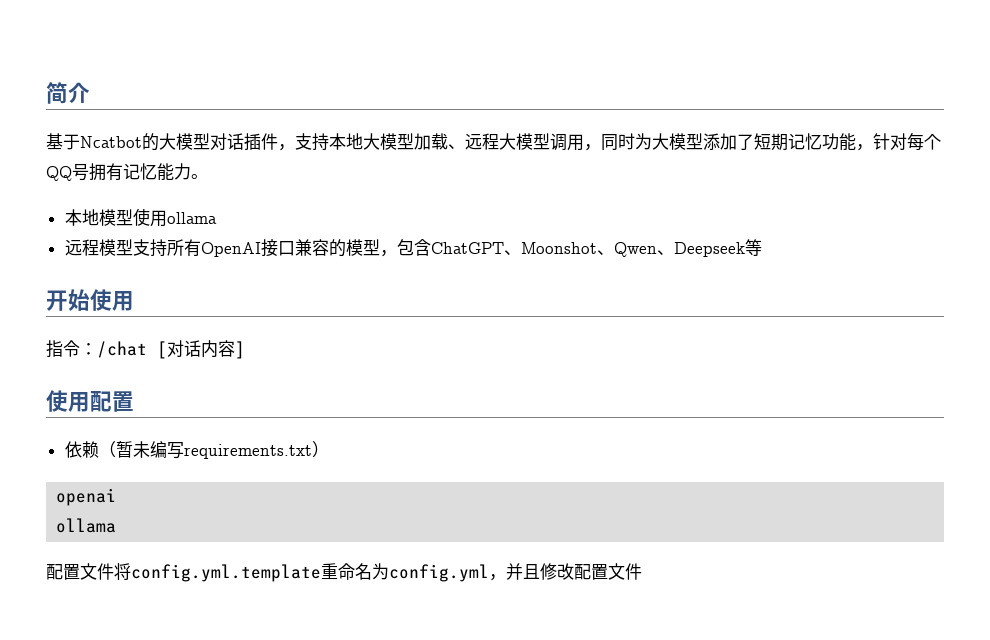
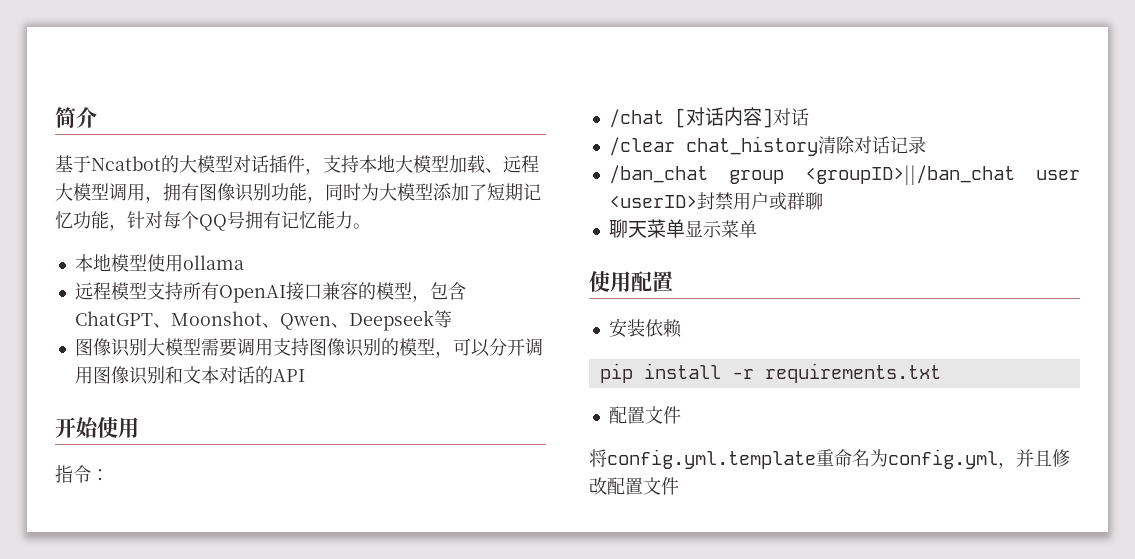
- 基于Ncatbot的大模型对话插件，支持本地大模型加载、远程大模型调用，同时为大模型添加了短期记忆功能，针对每个QQ号拥有记忆能力。
+ 基于Ncatbot的大模型对话插件，支持本地大模型加载、远程大模型调用，拥有图像识别功能，同时为大模型添加了短期记忆功能，针对每个QQ号拥有记忆能力。
+ 图像识别大模型需要调用支持图像识别的模型，可以分开调用图像识别和文本对话的API
- 指令：/chat [对话内容]
+ 指令：
+ /chat [对话内容]对话
+ /clear chat_history清除对话记录
+ /ban_chat group <groupID>||/ban_chat user <userID>封禁用户或群聊
+ 聊天菜单显示菜单
- 依赖（暂未编写requirements.txt）
- openai
- ollama
- 配置文件将config.yml.template重命名为config.yml，并且修改配置文件
+ 安装依赖
+ pip install -r requirements.txt
+ 配置文件
+ 将config.yml.template重命名为config.yml，并且修改配置文件

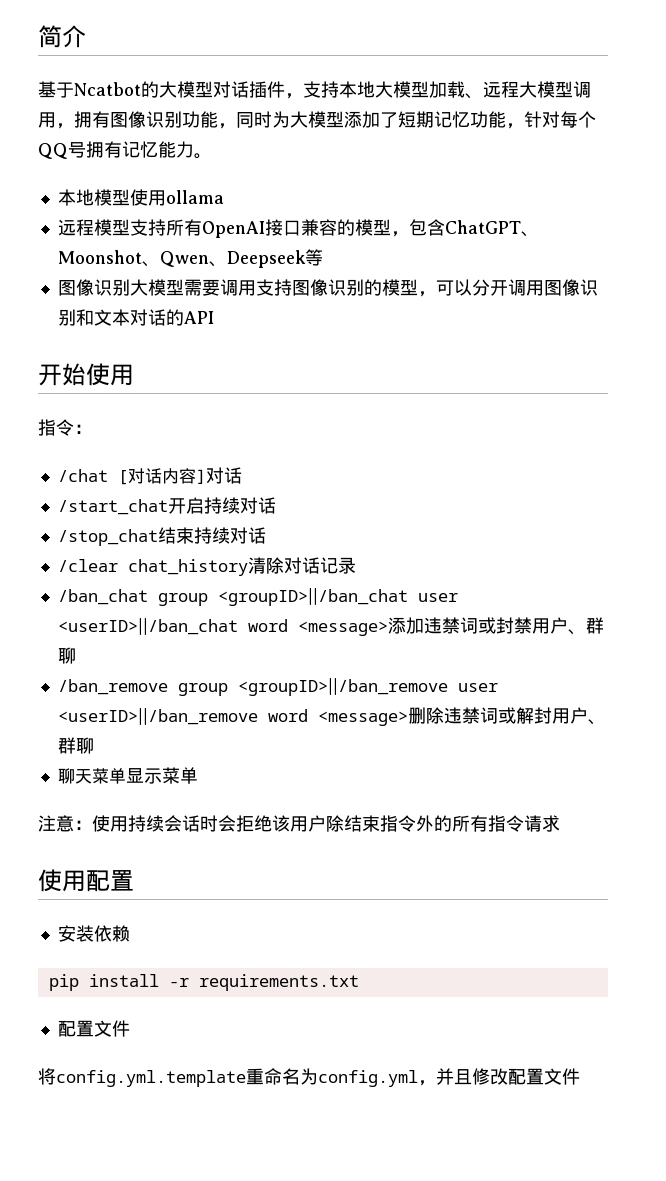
+ /start_chat开启持续对话
+ /stop_chat结束持续对话
- /ban_chat group <groupID>||/ban_chat user <userID>封禁用户或群聊
+ /ban_chat group <groupID>||/ban_chat user <userID>||/ban_chat word <message>添加违禁词或封禁用户、群聊
+ /ban_remove group <groupID>||/ban_remove user <userID>||/ban_remove word <message>删除违禁词或解封用户、群聊
+ 注意：使用持续会话时会拒绝该用户除结束指令外的所有指令请求

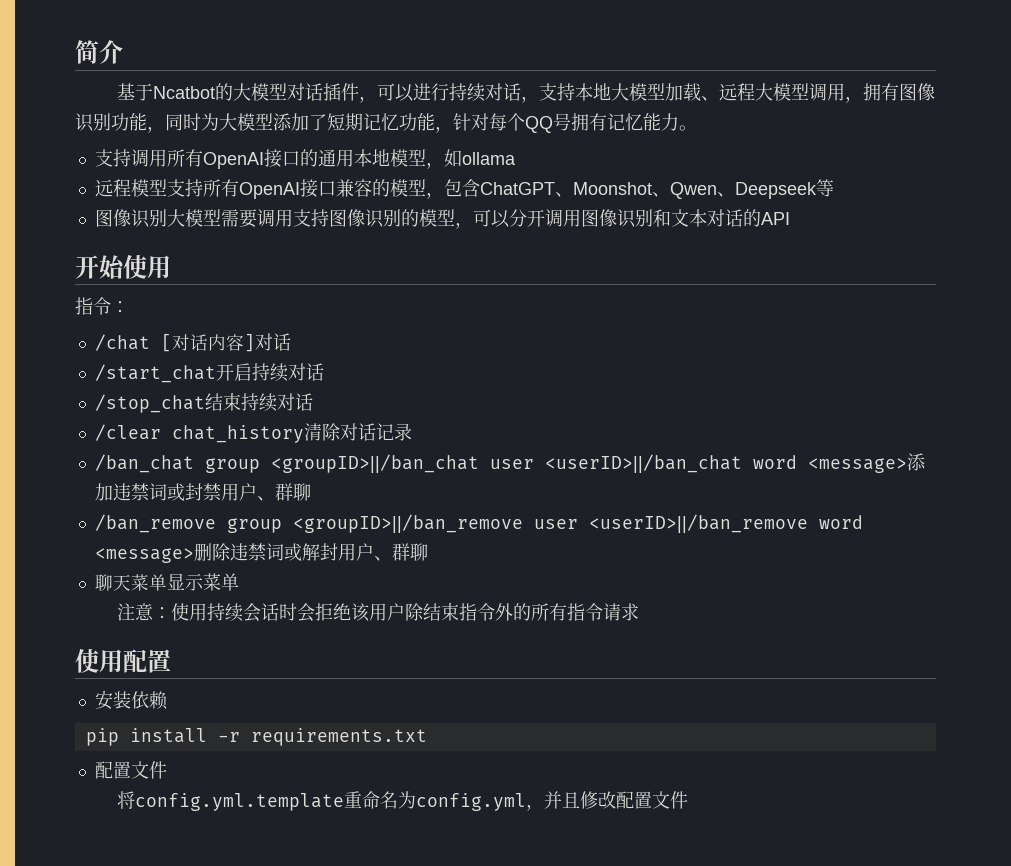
- 基于Ncatbot的大模型对话插件，支持本地大模型加载、远程大模型调用，拥有图像识别功能，同时为大模型添加了短期记忆功能，针对每个QQ号拥有记忆能力。
+ 基于Ncatbot的大模型对话插件，可以进行持续对话，支持本地大模型加载、远程大模型调用，拥有图像识别功能，同时为大模型添加了短期记忆功能，针对每个QQ号拥有记忆能力。
- 本地模型使用ollama
+ 支持调用所有OpenAI接口的通用本地模型，如ollama

